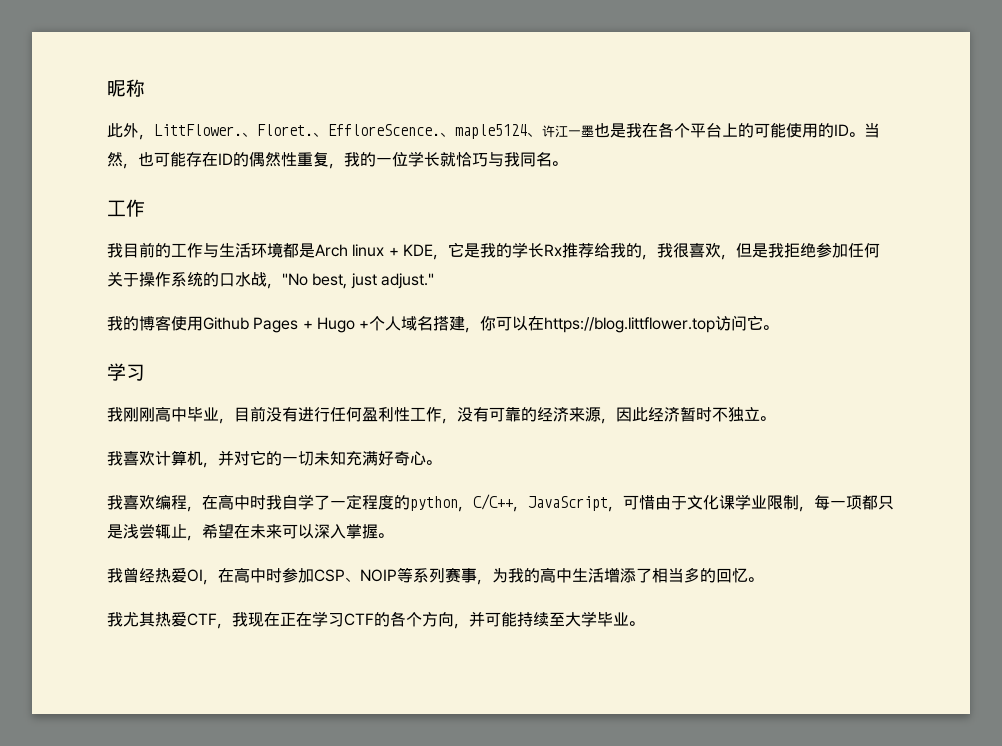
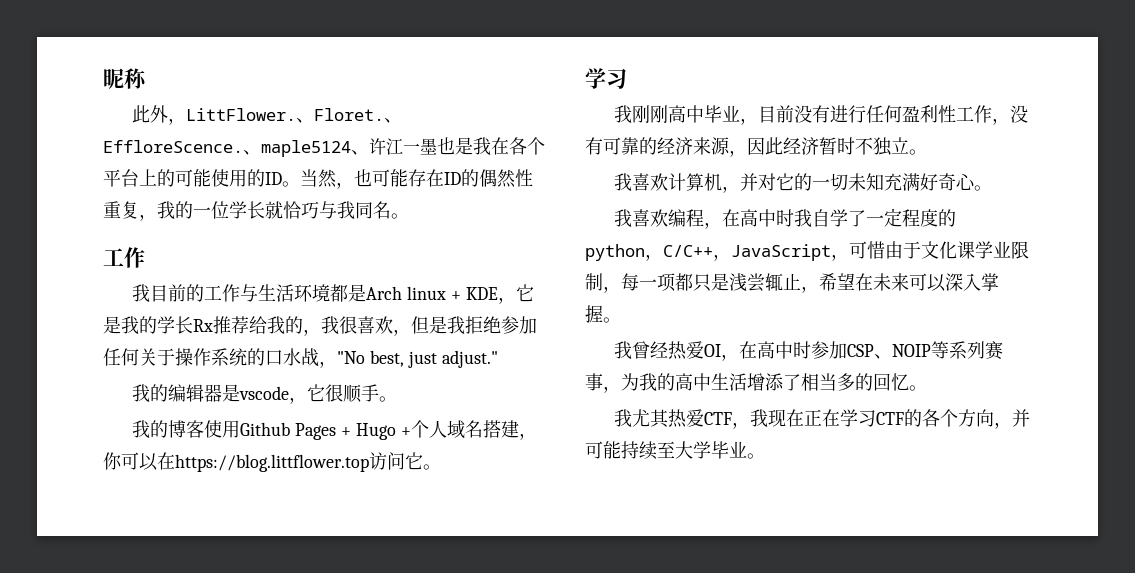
+ 我的编辑器是vscode，它很顺手。

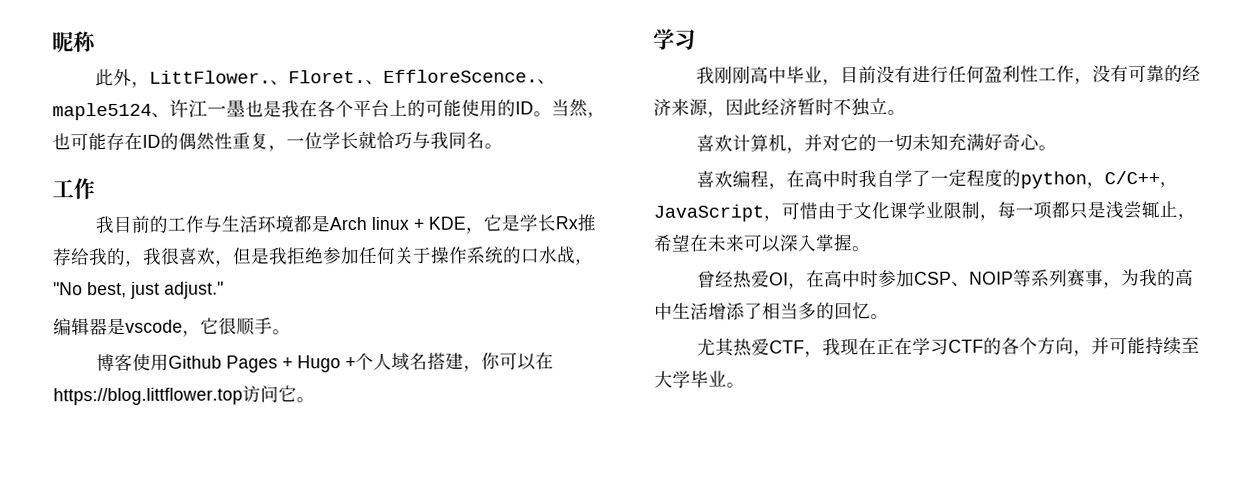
- 当然，也可能存在ID的偶然性重复，我的一位学长就恰巧与我同名。
+ 当然，也可能存在ID的偶然性重复，一位学长就恰巧与我同名。
- 我目前的工作与生活环境都是Arch linux + KDE，它是我的学长Rx推荐给我的，我很喜欢，但是我拒绝参加任何关于操作系统的口水战，"No best, just adjust."
+ 我目前的工作与生活环境都是Arch linux + KDE，它是学长Rx推荐给我的，我很喜欢，但是我拒绝参加任何关于操作系统的口水战，"No best, just adjust."
- 我的编辑器是vscode，它很顺手。
+ 编辑器是vscode，它很顺手。
- 我的博客使用Github Pages + Hugo +个人域名搭建，你可以在https://blog.littflower.top访问它。
+ 博客使用Github Pages + Hugo +个人域名搭建，你可以在https://blog.littflower.top访问它。
- 我喜欢计算机，并对它的一切未知充满好奇心。
+ 喜欢计算机，并对它的一切未知充满好奇心。
- 我喜欢编程，在高中时我自学了一定程度的python，C/C++，JavaScript，可惜由于文化课学业限制，每一项都只是浅尝辄止，希望在未来可以深入掌握。
+ 喜欢编程，在高中时我自学了一定程度的python，C/C++，JavaScript，可惜由于文化课学业限制，每一项都只是浅尝辄止，希望在未来可以深入掌握。
- 我曾经热爱OI，在高中时参加CSP、NOIP等系列赛事，为我的高中生活增添了相当多的回忆。
+ 曾经热爱OI，在高中时参加CSP、NOIP等系列赛事，为我的高中生活增添了相当多的回忆。
- 我尤其热爱CTF，我现在正在学习CTF的各个方向，并可能持续至大学毕业。
+ 尤其热爱CTF，我现在正在学习CTF的各个方向，并可能持续至大学毕业。

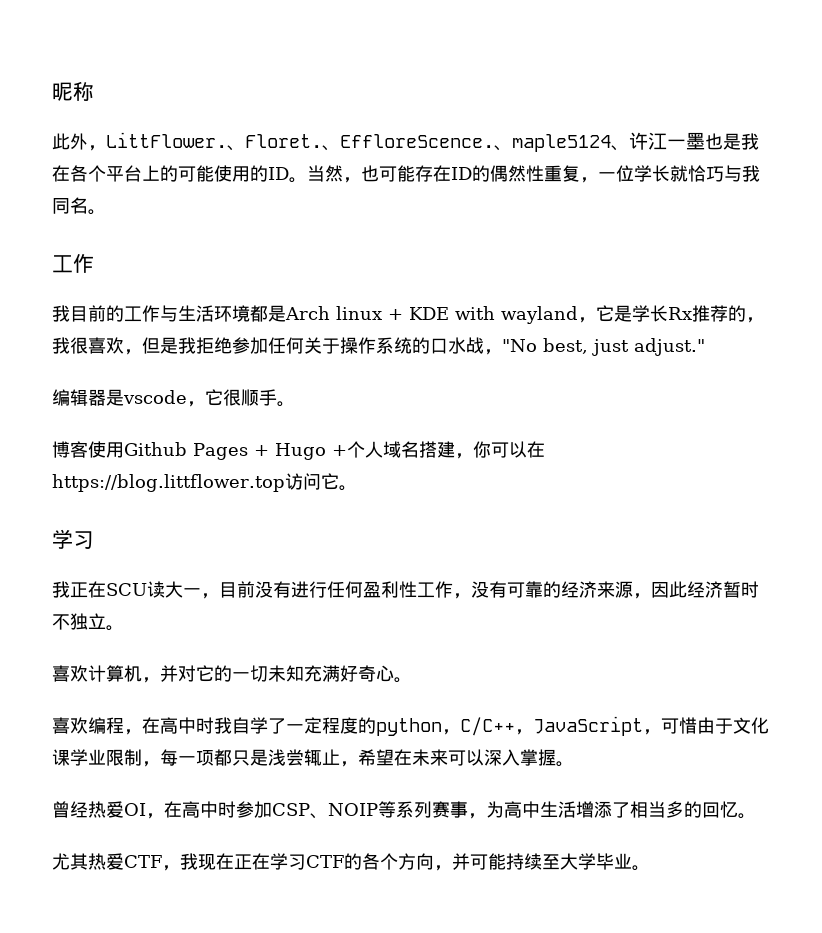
- 我目前的工作与生活环境都是Arch linux + KDE，它是学长Rx推荐给我的，我很喜欢，但是我拒绝参加任何关于操作系统的口水战，"No best, just adjust."
+ 我目前的工作与生活环境都是Arch linux + KDE with wayland，它是学长Rx推荐的，我很喜欢，但是我拒绝参加任何关于操作系统的口水战，"No best, just adjust."
- 我刚刚高中毕业，目前没有进行任何盈利性工作，没有可靠的经济来源，因此经济暂时不独立。
+ 我正在SCU读大一，目前没有进行任何盈利性工作，没有可靠的经济来源，因此经济暂时不独立。
- 曾经热爱OI，在高中时参加CSP、NOIP等系列赛事，为我的高中生活增添了相当多的回忆。
+ 曾经热爱OI，在高中时参加CSP、NOIP等系列赛事，为高中生活增添了相当多的回忆。

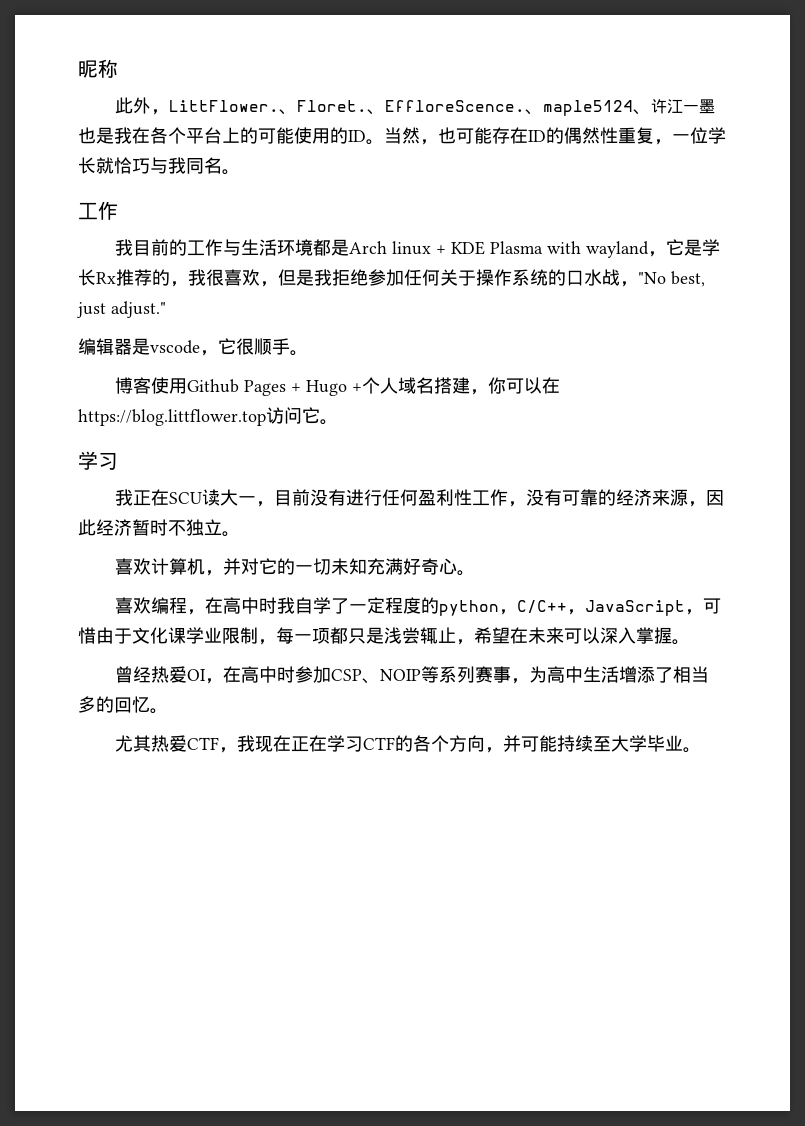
- 我目前的工作与生活环境都是Arch linux + KDE with wayland，它是学长Rx推荐的，我很喜欢，但是我拒绝参加任何关于操作系统的口水战，"No best, just adjust."
+ 我目前的工作与生活环境都是Arch linux + KDE Plasma with wayland，它是学长Rx推荐的，我很喜欢，但是我拒绝参加任何关于操作系统的口水战，"No best, just adjust."

